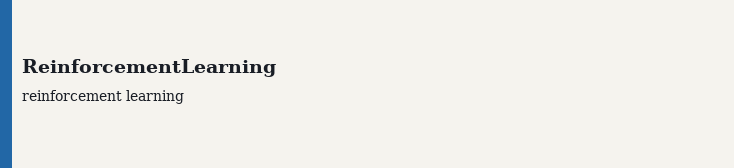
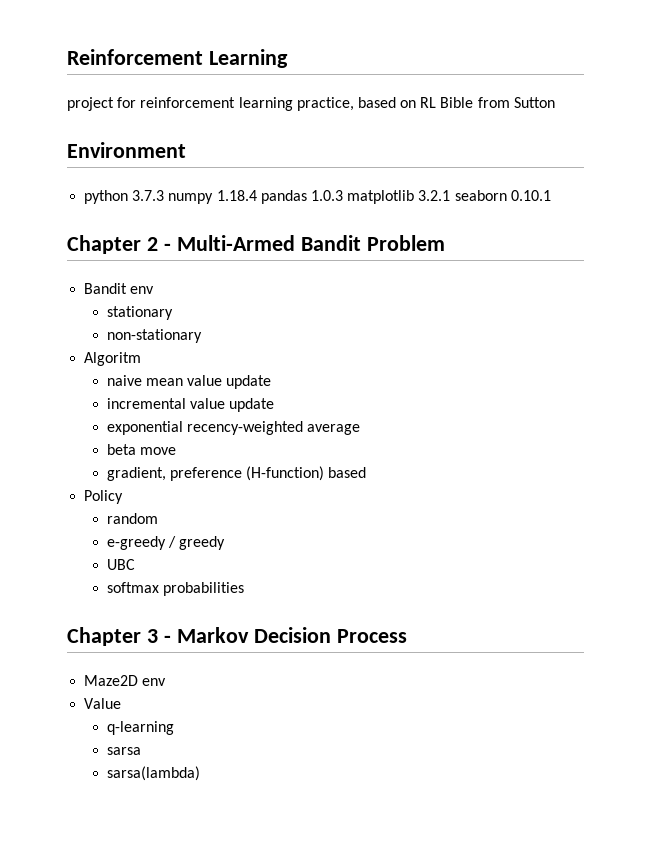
- ReinforcementLearning
- reinforcement learning
+ Reinforcement Learning
+ project for reinforcement learning practice, based on RL Bible from Sutton
+ Environment
+ python 3.7.3 numpy 1.18.4 pandas 1.0.3 matplotlib 3.2.1 seaborn 0.10.1
+ Chapter 2 - Multi-Armed Bandit Problem
+ Bandit env
+ stationary
+ non-stationary
+ Algoritm
+ naive mean value update
+ incremental value update
+ exponential recency-weighted average
+ beta move
+ gradient, preference (H-function) based
+ Policy
+ random
+ e-greedy / greedy
+ UBC
+ softmax probabilities
+ Chapter 3 - Markov Decision Process
+ Maze2D env
+ Value
+ q-learning
+ sarsa
+ sarsa(lambda)

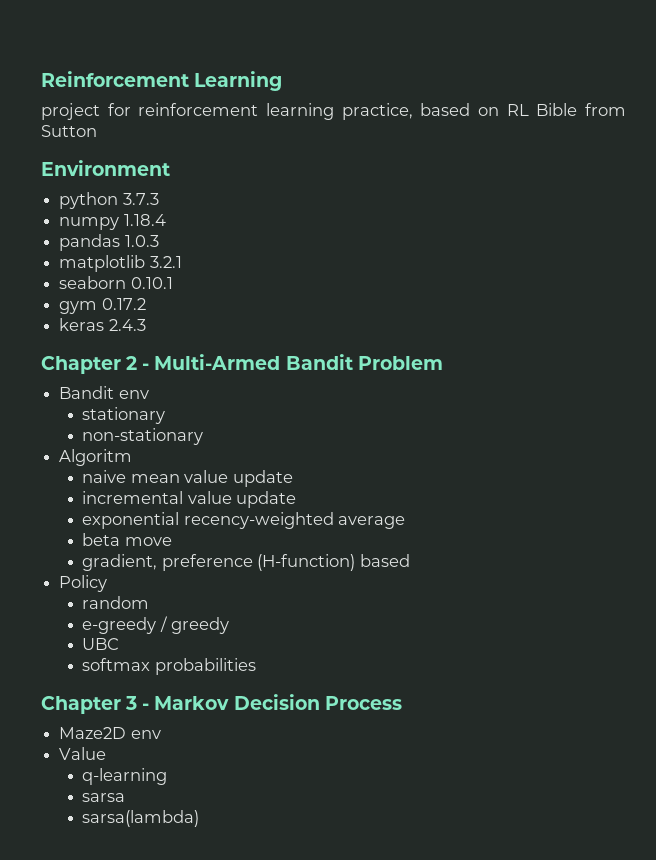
- python 3.7.3 numpy 1.18.4 pandas 1.0.3 matplotlib 3.2.1 seaborn 0.10.1
+ python 3.7.3
+ numpy 1.18.4
+ pandas 1.0.3
+ matplotlib 3.2.1
+ seaborn 0.10.1
+ gym 0.17.2
+ keras 2.4.3

